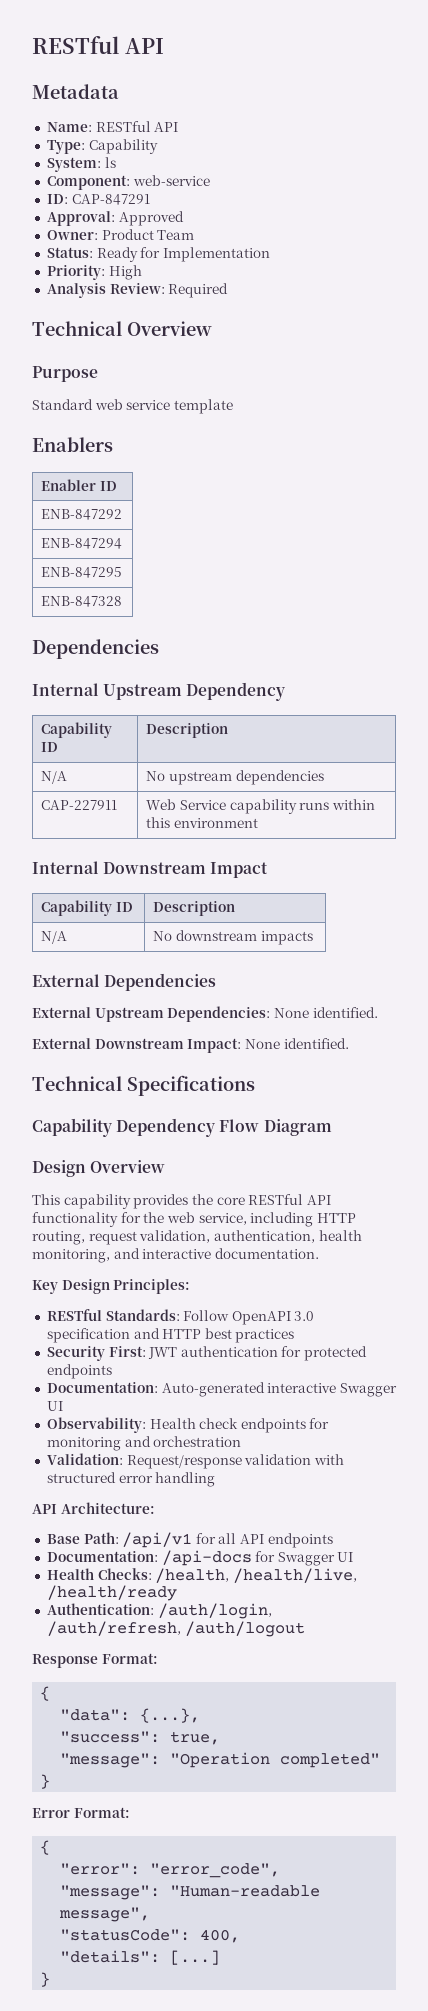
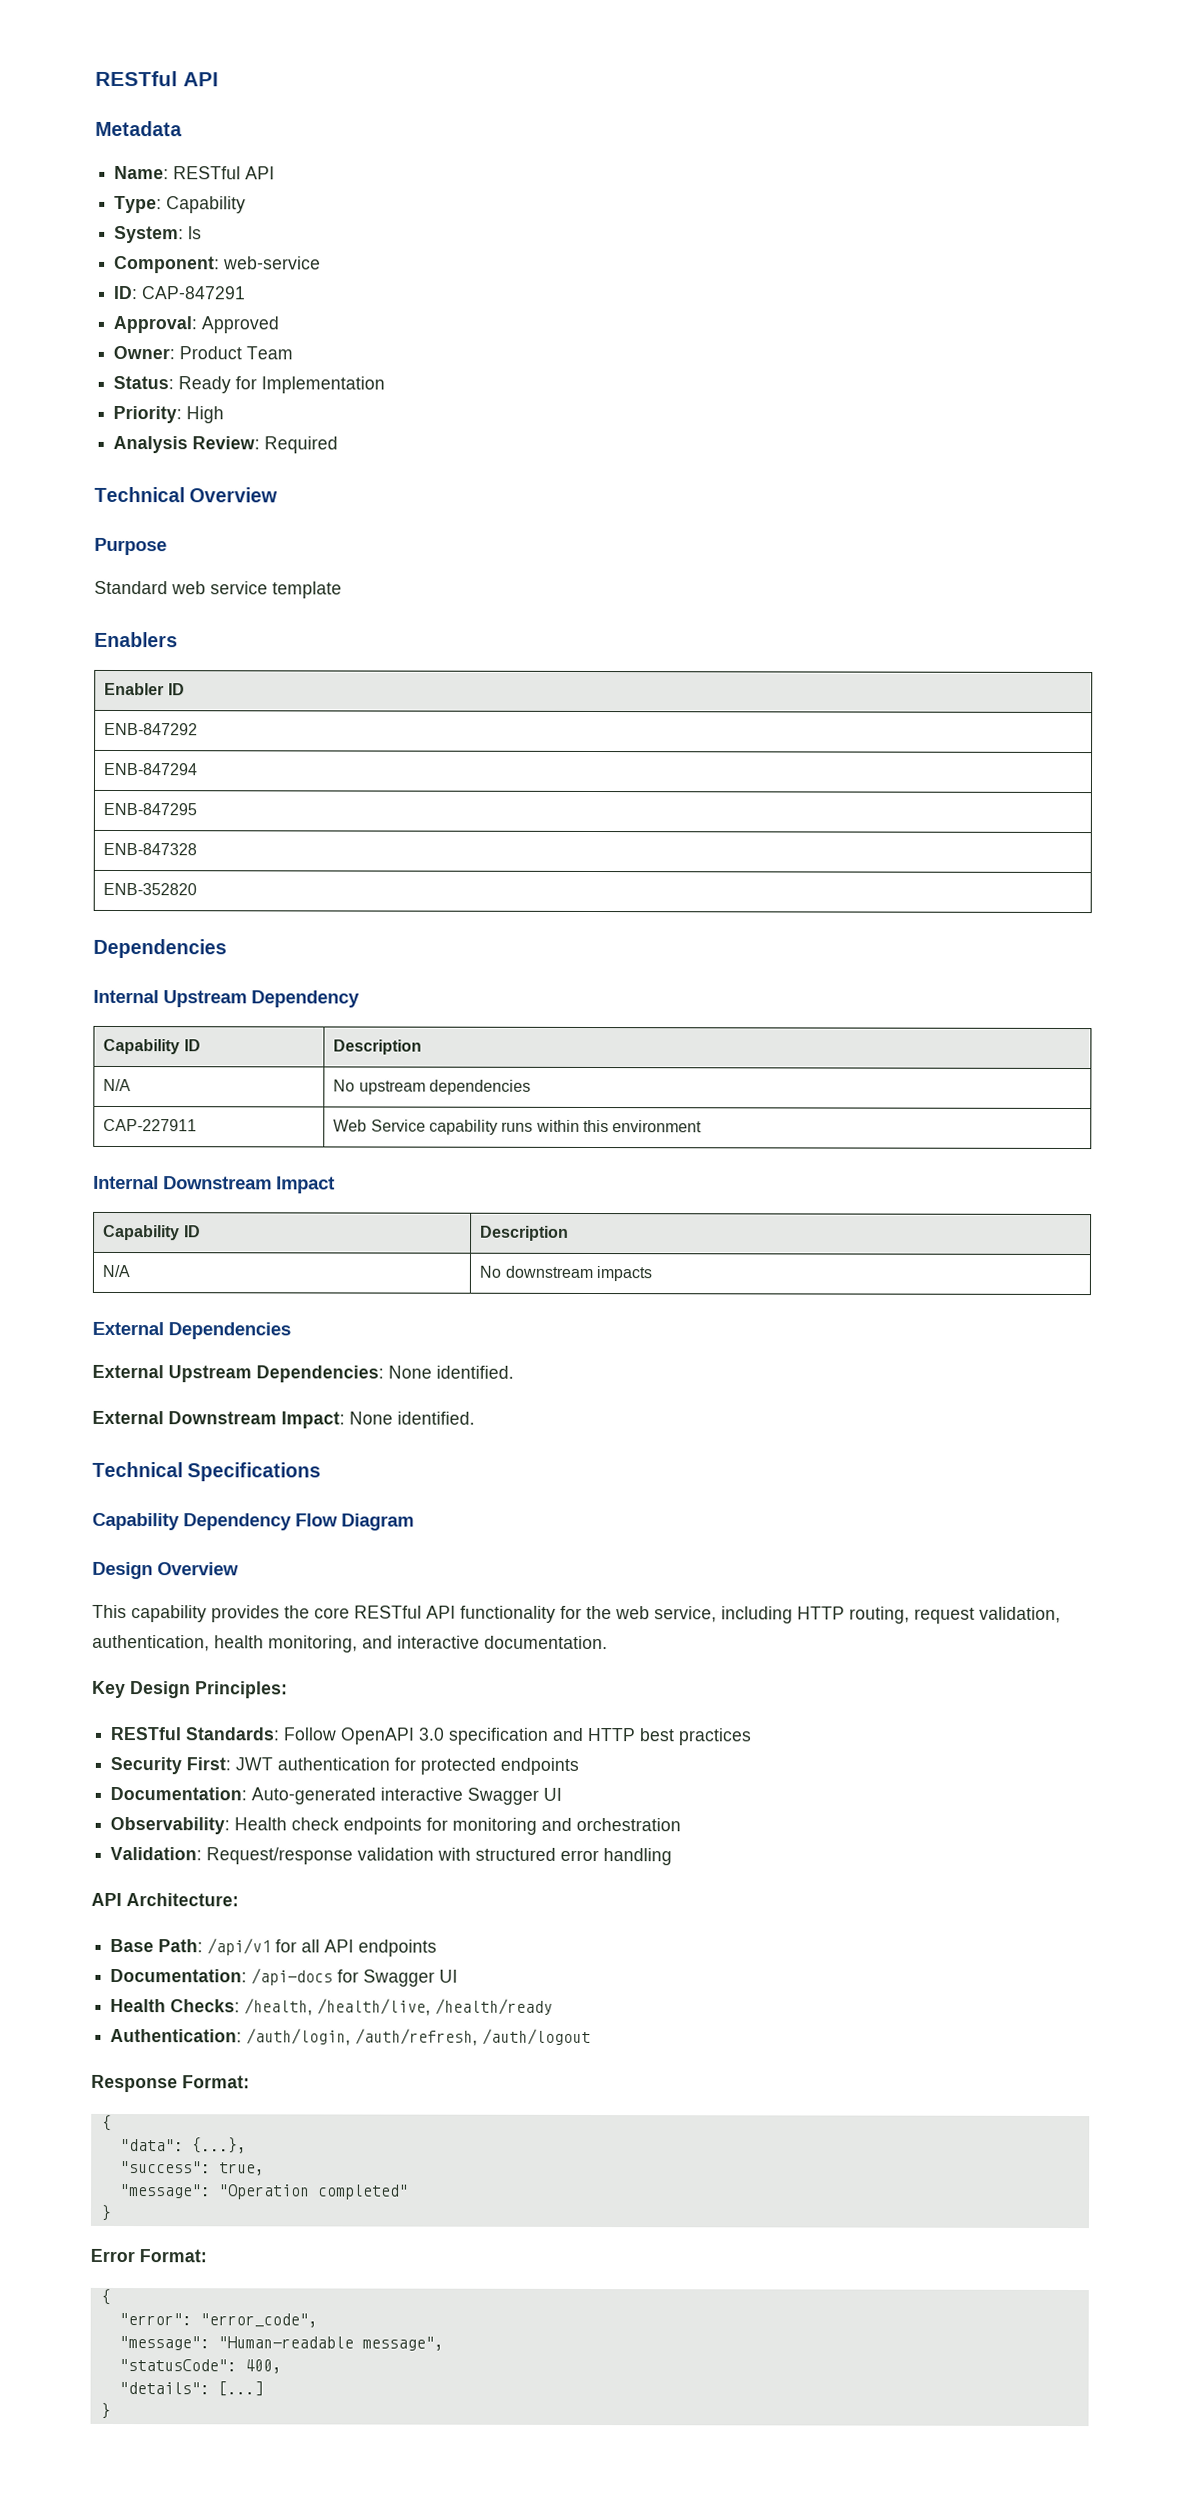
+ ENB-352820

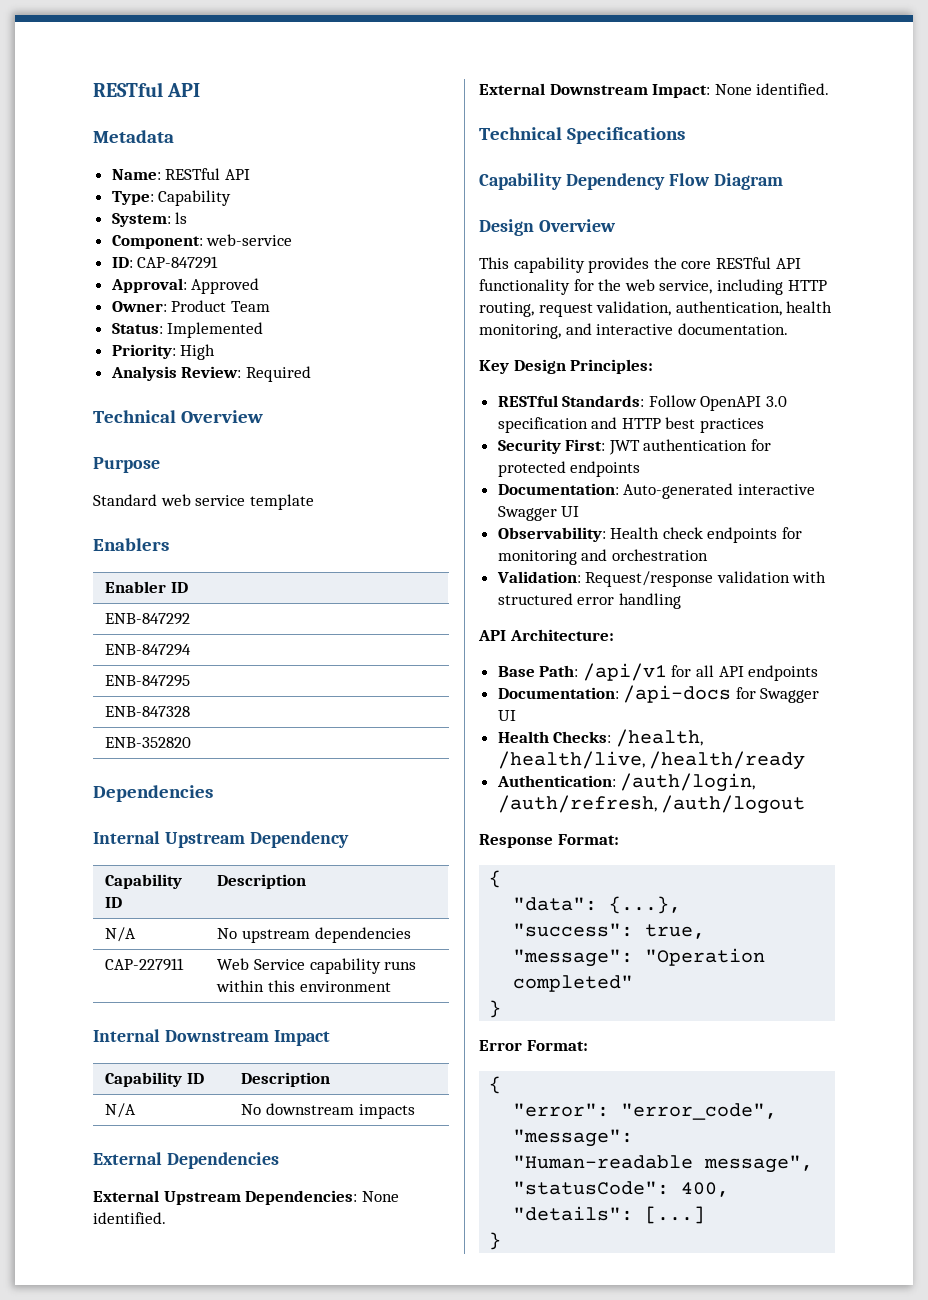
- Status: Ready for Implementation
+ Status: Implemented

